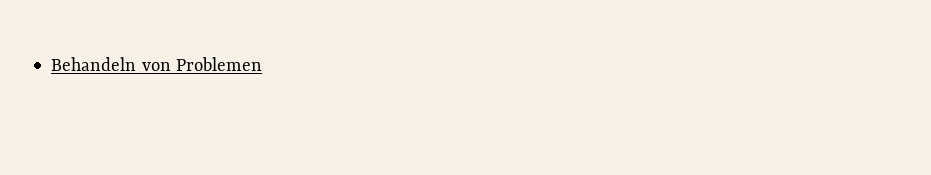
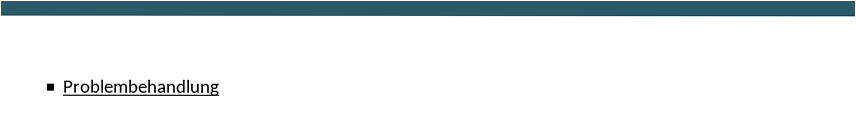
- Behandeln von Problemen
+ Problembehandlung

